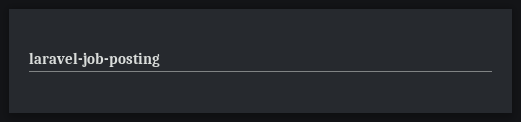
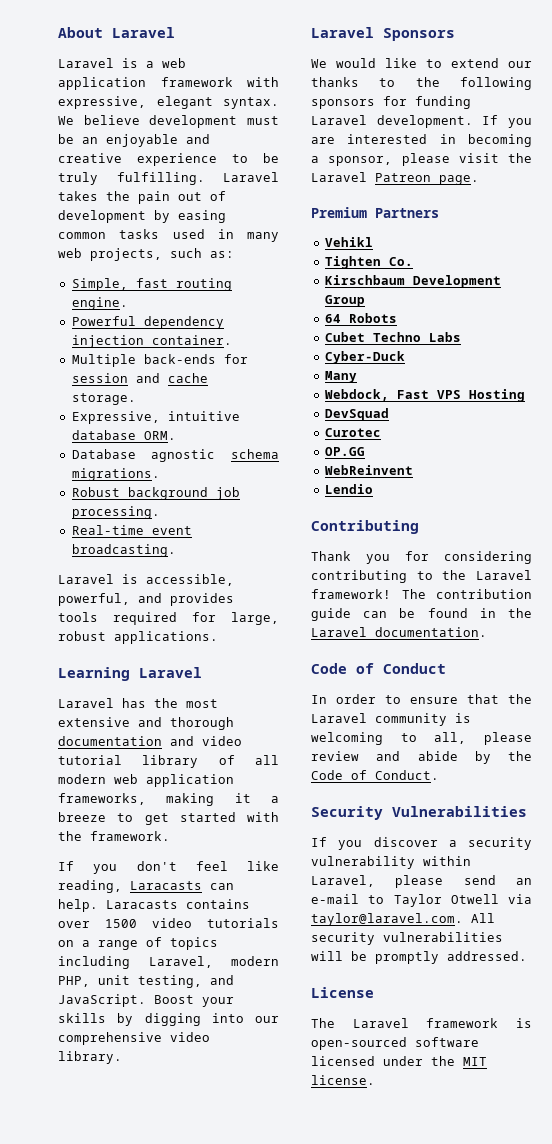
- laravel-job-posting
+ About Laravel
+ Laravel is a web application framework with expressive, elegant syntax. We believe development must be an enjoyable and creative experience to be truly fulfilling. Laravel takes the pain out of development by easing common tasks used in many web projects, such as:
+ Simple, fast routing engine.
+ Powerful dependency injection container.
+ Multiple back-ends for session and cache storage.
+ Expressive, intuitive database ORM.
+ Database agnostic schema migrations.
+ Robust background job processing.
+ Real-time event broadcasting.
+ Laravel is accessible, powerful, and provides tools required for large, robust applications.
+ Learning Laravel
+ Laravel has the most extensive and thorough documentation and video tutorial library of all modern web application frameworks, making it a breeze to get started with the framework.
+ If you don't feel like reading, Laracasts can help. Laracasts contains over 1500 video tutorials on a range of topics including Laravel, modern PHP, unit testing, and JavaScript. Boost your skills by digging into our comprehensive video library.
+ Laravel Sponsors
+ We would like to extend our thanks to the following sponsors for funding Laravel development. If you are interested in becoming a sponsor, please visit the Laravel Patreon page.
+ Premium Partners
+ Vehikl
+ Tighten Co.
+ Kirschbaum Development Group
+ 64 Robots
+ Cubet Techno Labs
+ Cyber-Duck
+ Many
+ Webdock, Fast VPS Hosting
+ DevSquad
+ Curotec
+ OP.GG
+ WebReinvent
+ Lendio
+ Contributing
+ Thank you for considering contributing to the Laravel framework! The contribution guide can be found in the Laravel documentation.
+ Code of Conduct
+ In order to ensure that the Laravel community is welcoming to all, please review and abide by the Code of Conduct.
+ Security Vulnerabilities
+ If you discover a security vulnerability within Laravel, please send an e-mail to Taylor Otwell via taylor@laravel.com. All security vulnerabilities will be promptly addressed.
+ License
+ The Laravel framework is open-sourced software licensed under the MIT license.

